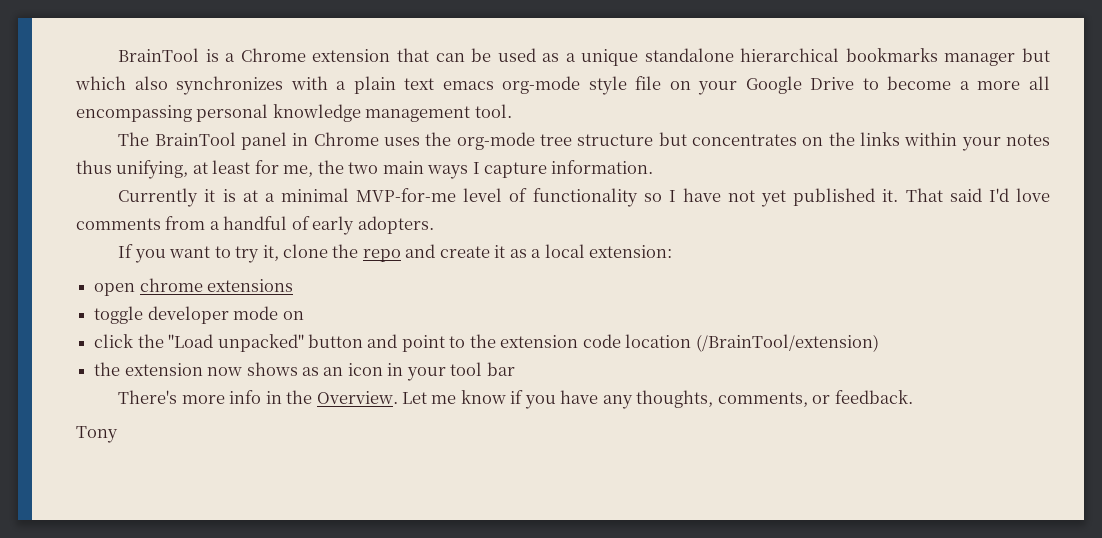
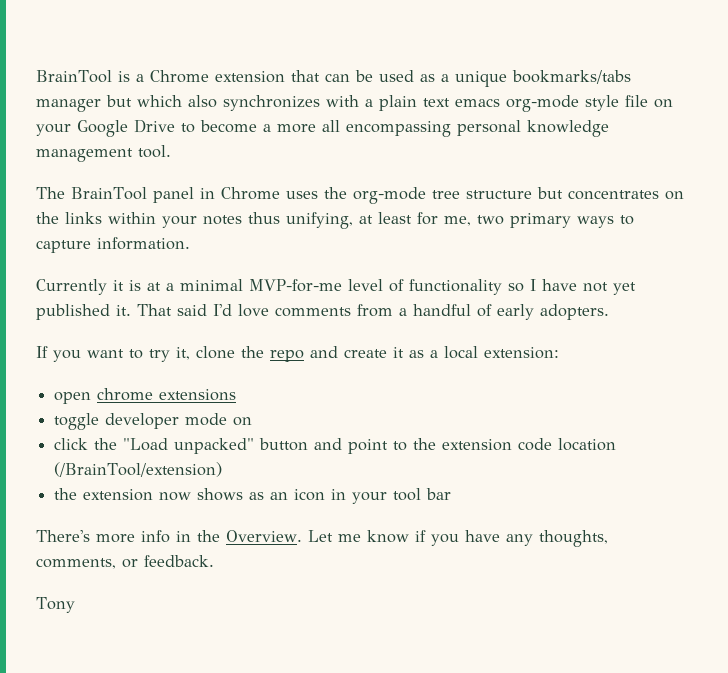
- BrainTool is a Chrome extension that can be used as a unique standalone hierarchical bookmarks manager but which also synchronizes with a plain text emacs org-mode style file on your Google Drive to become a more all encompassing personal knowledge management tool.
+ BrainTool is a Chrome extension that can be used as a unique bookmarks/tabs manager but which also synchronizes with a plain text emacs org-mode style file on your Google Drive to become a more all encompassing personal knowledge management tool.
- The BrainTool panel in Chrome uses the org-mode tree structure but concentrates on the links within your notes thus unifying, at least for me, the two main ways I capture information.
+ The BrainTool panel in Chrome uses the org-mode tree structure but concentrates on the links within your notes thus unifying, at least for me, two primary ways to capture information.

